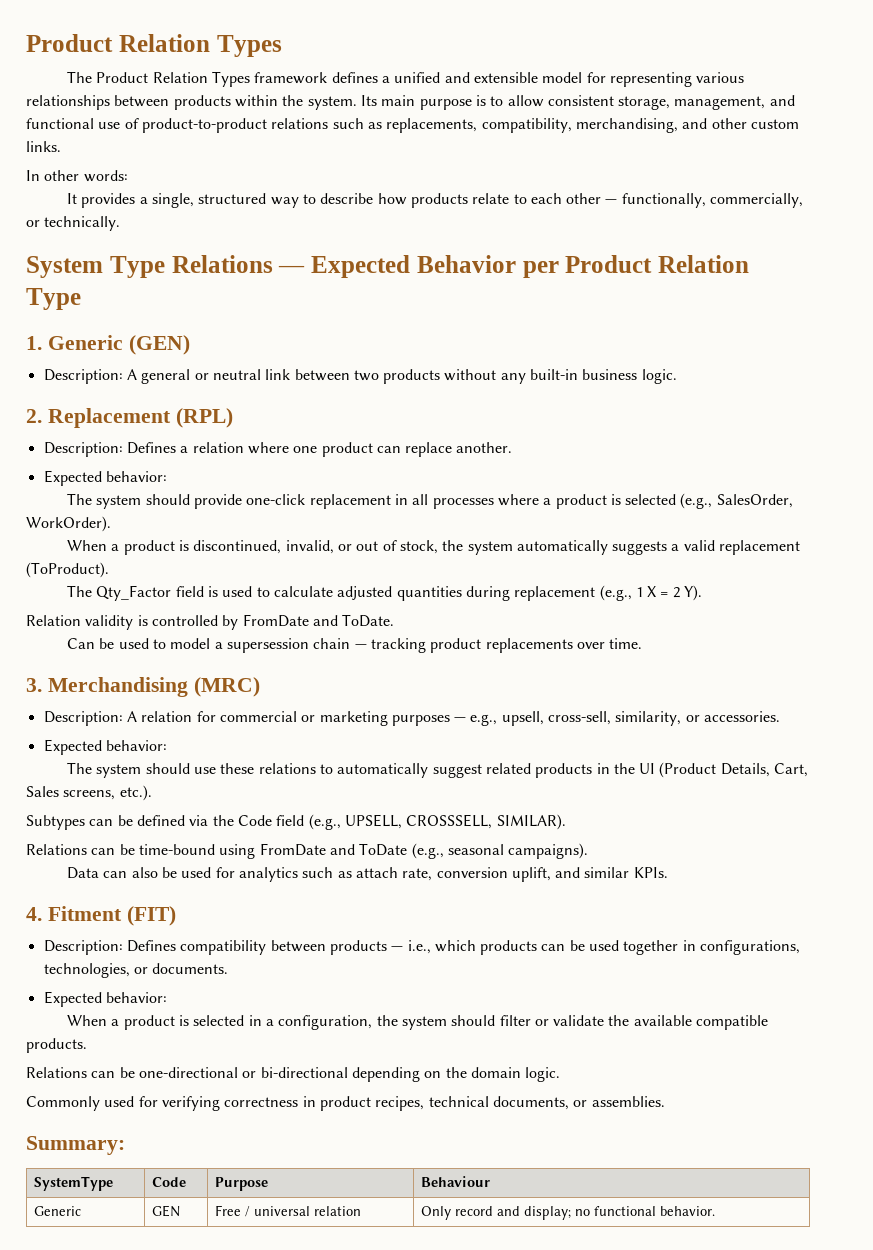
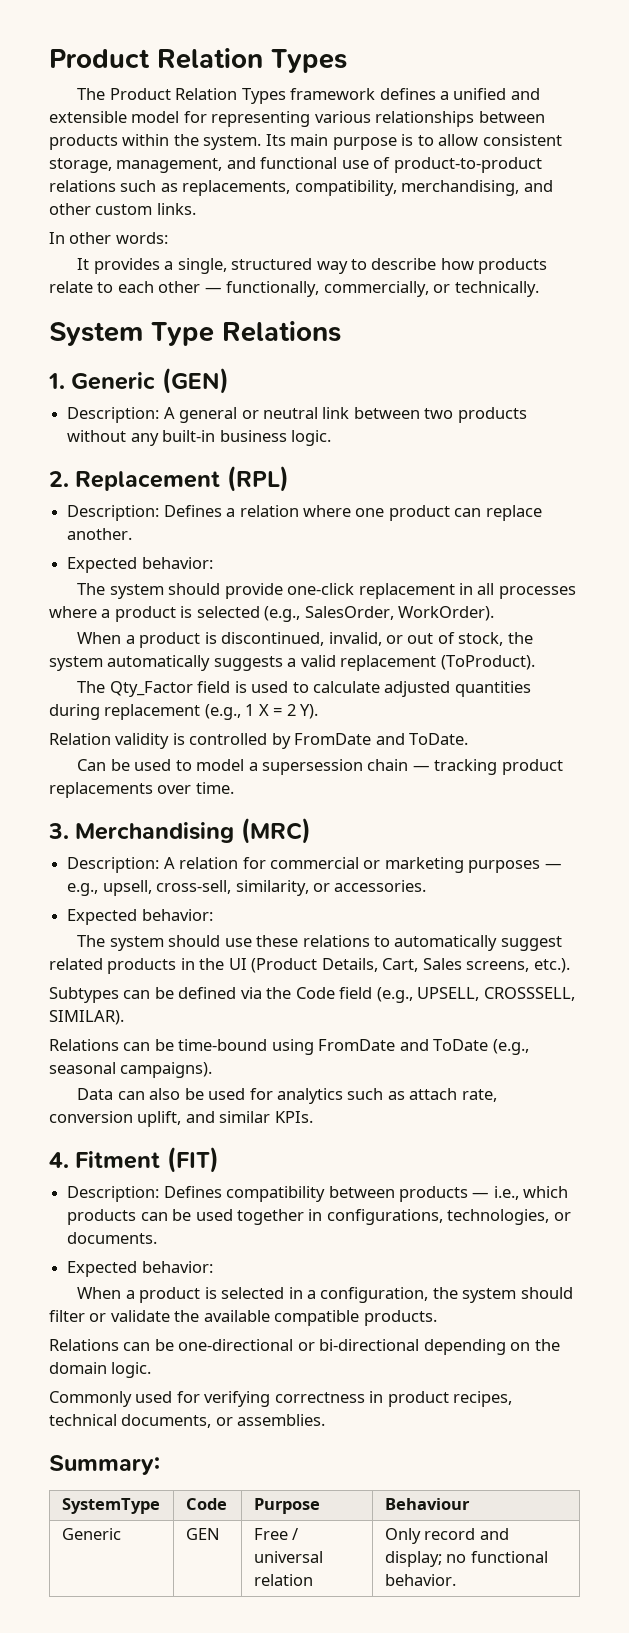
- System Type Relations — Expected Behavior per Product Relation Type
+ System Type Relations

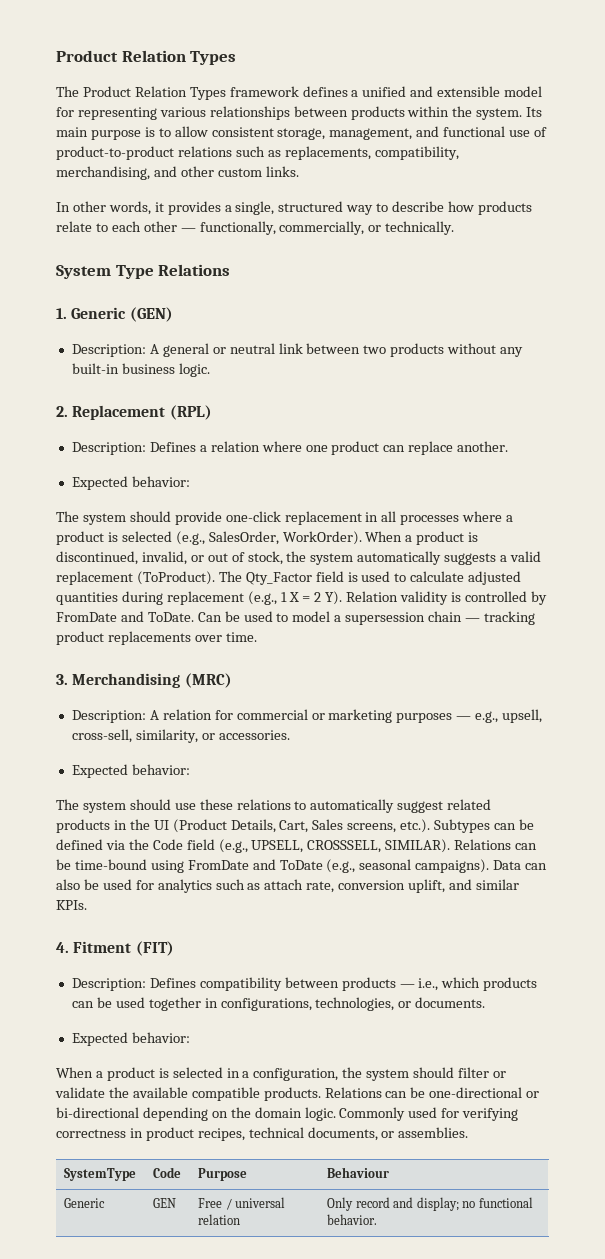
- In other words:
- It provides a single, structured way to describe how products relate to each other — functionally, commercially, or technically.
+ In other words, it provides a single, structured way to describe how products relate to each other — functionally, commercially, or technically.
- The system should provide one-click replacement in all processes where a product is selected (e.g., SalesOrder, WorkOrder).
- When a product is discontinued, invalid, or out of stock, the system automatically suggests a valid replacement (ToProduct).
- The Qty_Factor field is used to calculate adjusted quantities during replacement (e.g., 1 X = 2 Y).
- Relation validity is controlled by FromDate and ToDate.
- Can be used to model a supersession chain — tracking product replacements over time.
+ The system should provide one-click replacement in all processes where a product is selected (e.g., SalesOrder, WorkOrder). When a product is discontinued, invalid, or out of stock, the system automatically suggests a valid replacement (ToProduct). The Qty_Factor field is used to calculate adjusted quantities during replacement (e.g., 1 X = 2 Y). Relation validity is controlled by FromDate and ToDate. Can be used to model a supersession chain — tracking product replacements over time.
- The system should use these relations to automatically suggest related products in the UI (Product Details, Cart, Sales screens, etc.).
- Subtypes can be defined via the Code field (e.g., UPSELL, CROSSSELL, SIMILAR).
- Relations can be time-bound using FromDate and ToDate (e.g., seasonal campaigns).
- Data can also be used for analytics such as attach rate, conversion uplift, and similar KPIs.
+ The system should use these relations to automatically suggest related products in the UI (Product Details, Cart, Sales screens, etc.). Subtypes can be defined via the Code field (e.g., UPSELL, CROSSSELL, SIMILAR). Relations can be time-bound using FromDate and ToDate (e.g., seasonal campaigns). Data can also be used for analytics such as attach rate, conversion uplift, and similar KPIs.
- When a product is selected in a configuration, the system should filter or validate the available compatible products.
- Relations can be one-directional or bi-directional depending on the domain logic.
- Commonly used for verifying correctness in product recipes, technical documents, or assemblies.
+ When a product is selected in a configuration, the system should filter or validate the available compatible products. Relations can be one-directional or bi-directional depending on the domain logic. Commonly used for verifying correctness in product recipes, technical documents, or assemblies.
- Summary:

